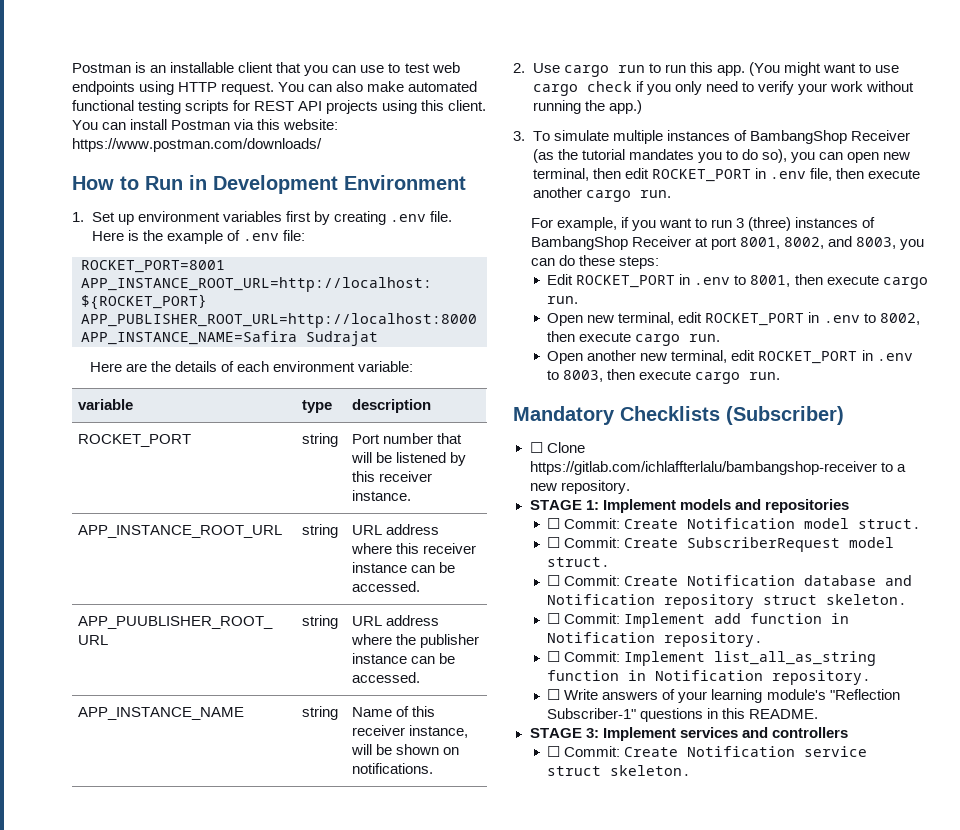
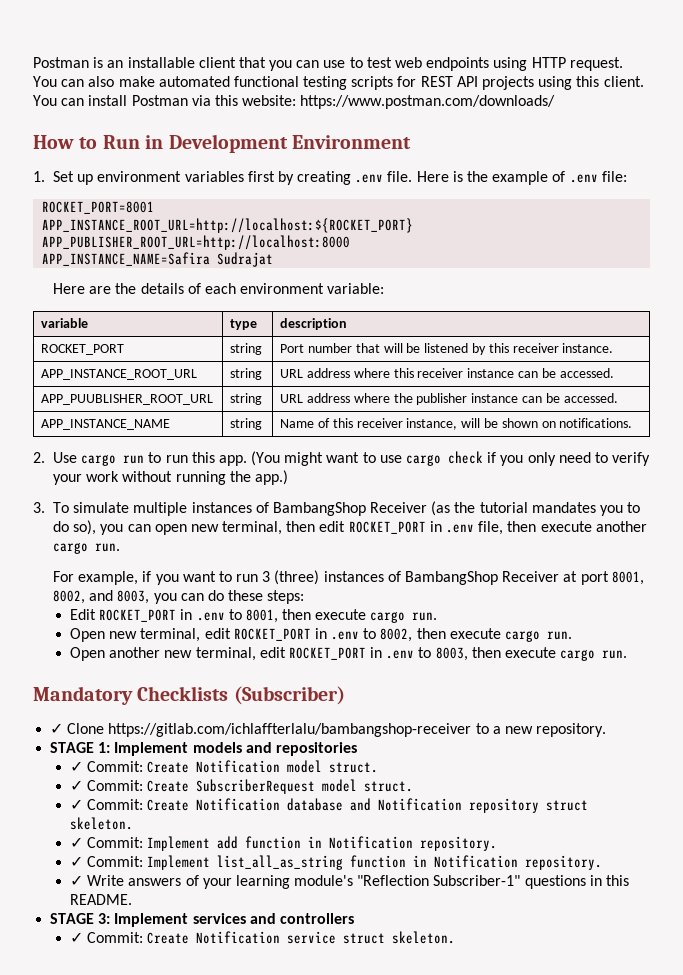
- ☐ Clone https://gitlab.com/ichlaffterlalu/bambangshop-receiver to a new repository.
+ ✓ Clone https://gitlab.com/ichlaffterlalu/bambangshop-receiver to a new repository.
- ☐ Commit: Create Notification model struct.
+ ✓ Commit: Create Notification model struct.
- ☐ Commit: Create SubscriberRequest model struct.
+ ✓ Commit: Create SubscriberRequest model struct.
- ☐ Commit: Create Notification database and Notification repository struct skeleton.
+ ✓ Commit: Create Notification database and Notification repository struct skeleton.
- ☐ Commit: Implement add function in Notification repository.
+ ✓ Commit: Implement add function in Notification repository.
- ☐ Commit: Implement list_all_as_string function in Notification repository.
+ ✓ Commit: Implement list_all_as_string function in Notification repository.
- ☐ Write answers of your learning module's "Reflection Subscriber-1" questions in this README.
+ ✓ Write answers of your learning module's "Reflection Subscriber-1" questions in this README.
- ☐ Commit: Create Notification service struct skeleton.
+ ✓ Commit: Create Notification service struct skeleton.

